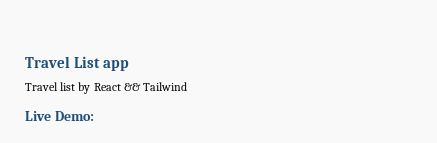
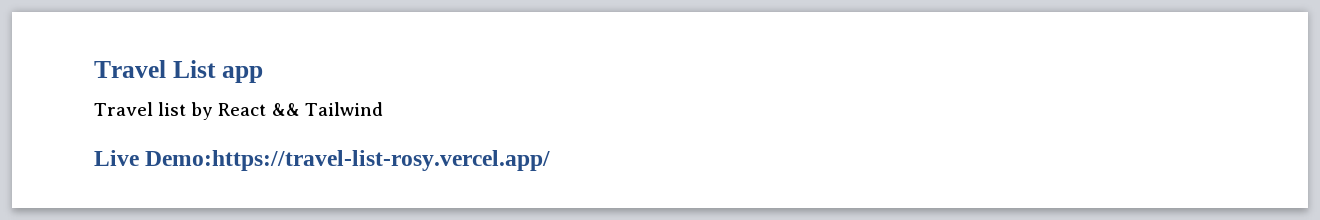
- Live Demo:
+ Live Demo:https://travel-list-rosy.vercel.app/

